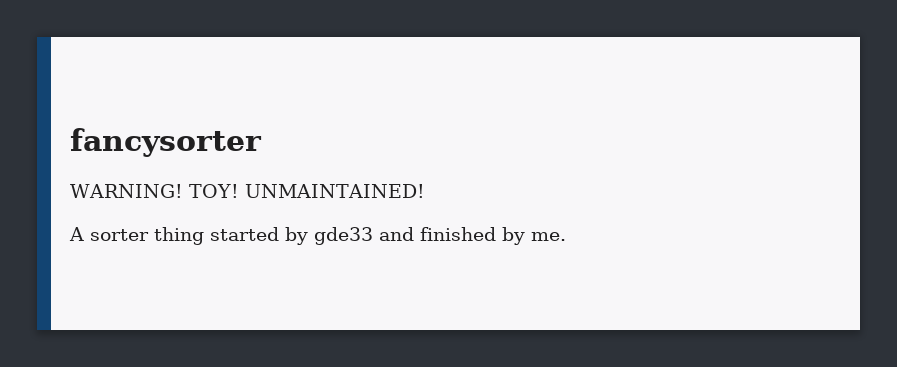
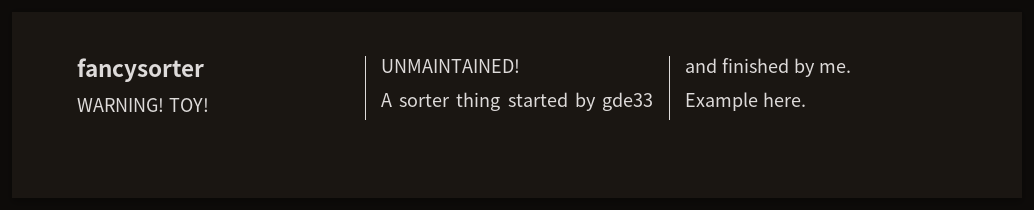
+ Example here.

